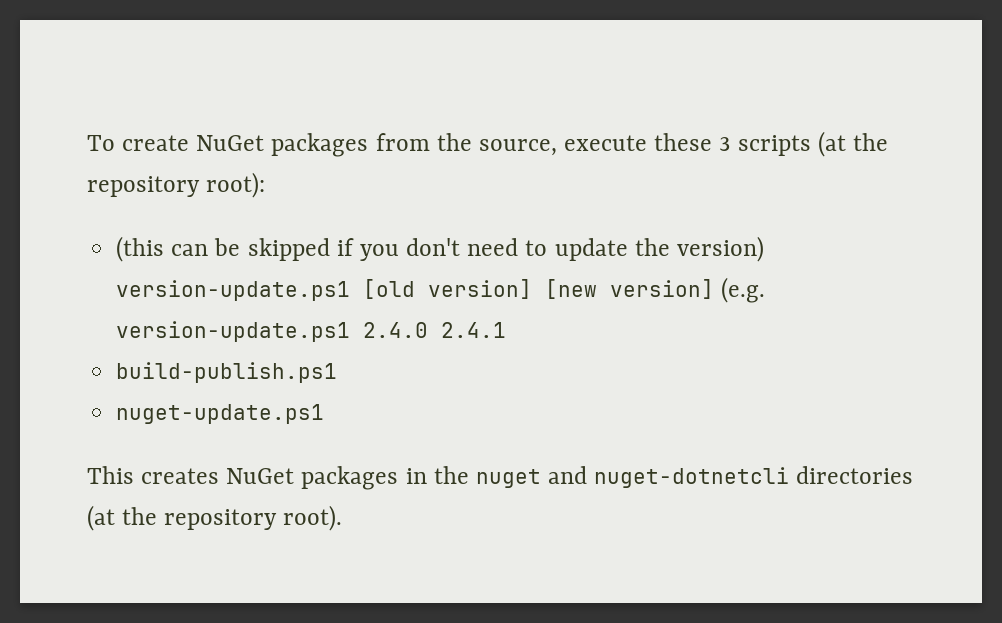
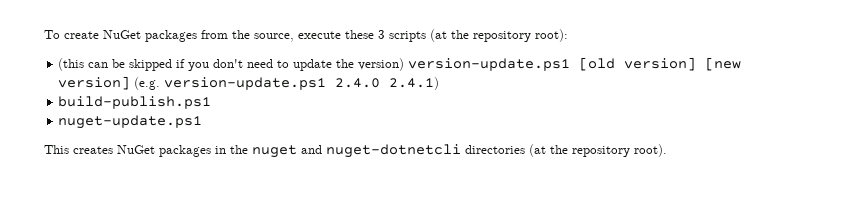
- (this can be skipped if you don't need to update the version) version-update.ps1 [old version] [new version] (e.g. version-update.ps1 2.4.0 2.4.1
+ (this can be skipped if you don't need to update the version) version-update.ps1 [old version] [new version] (e.g. version-update.ps1 2.4.0 2.4.1)

